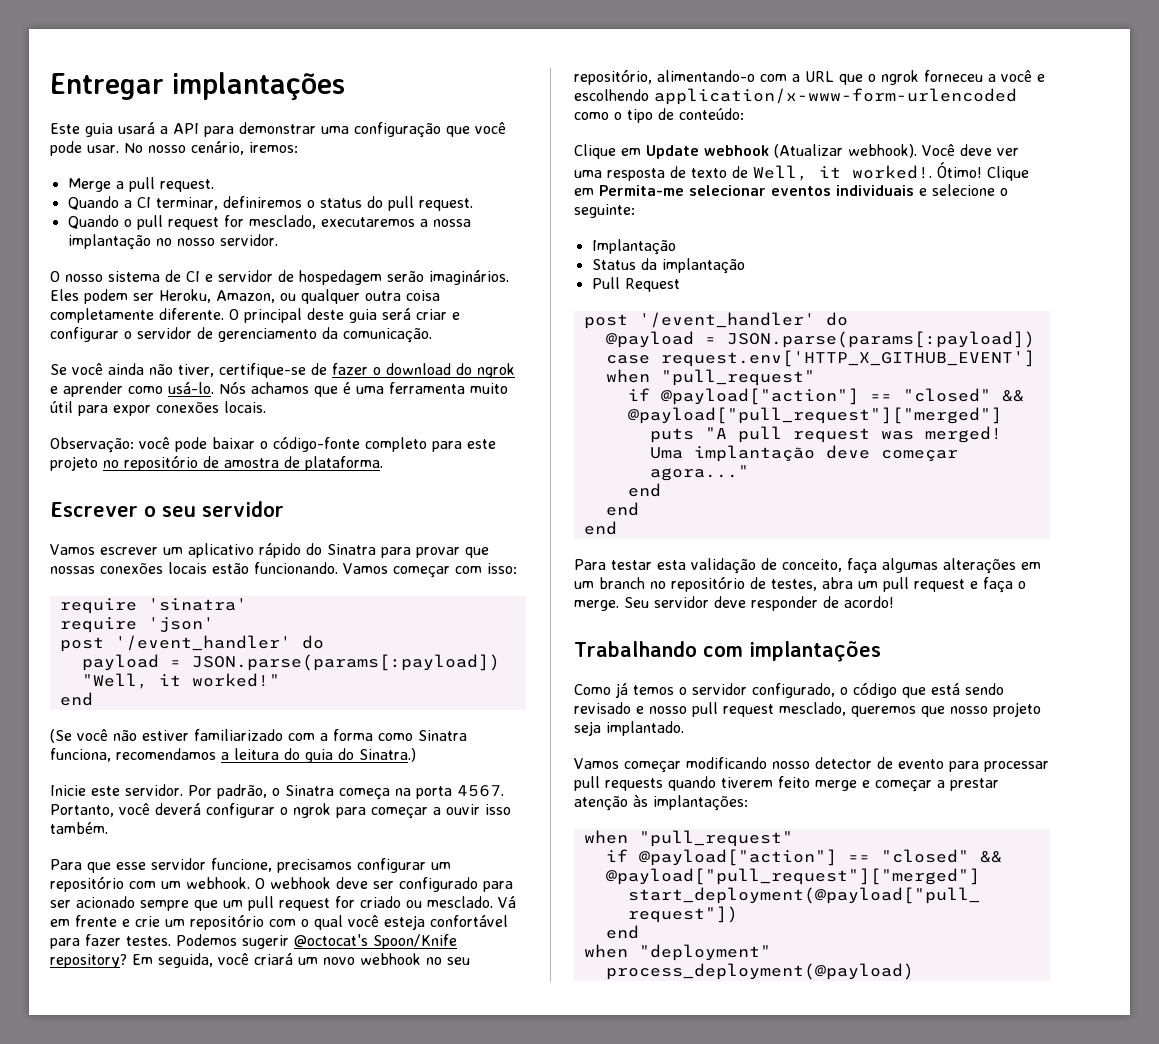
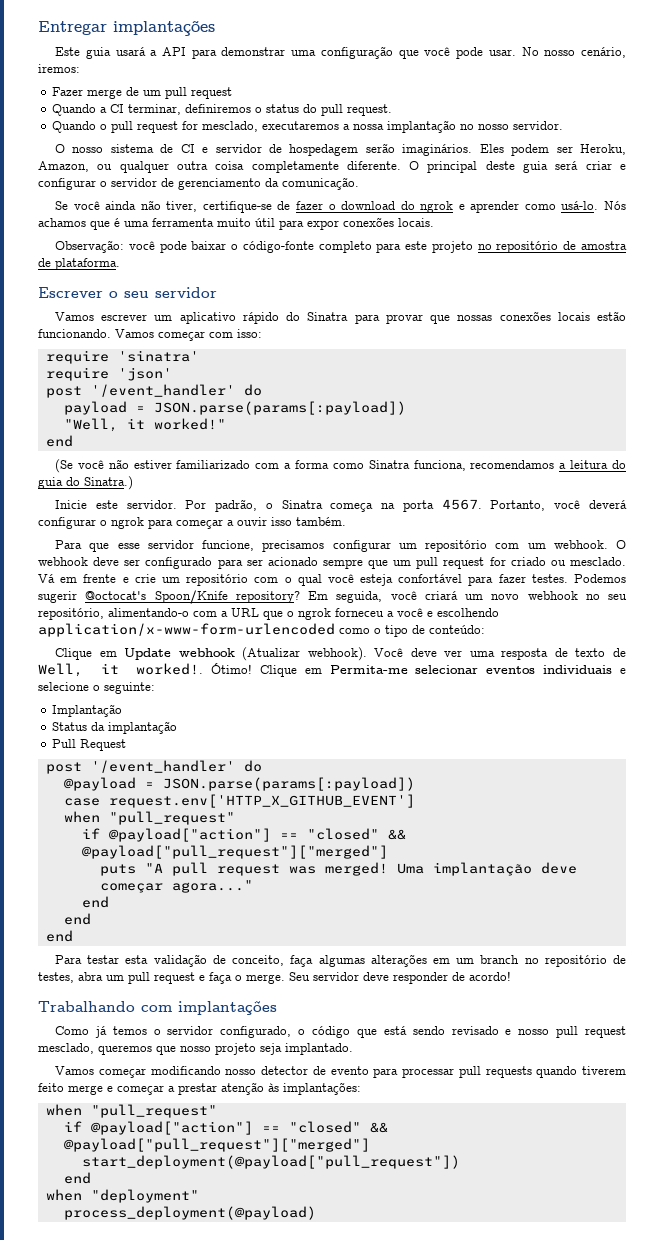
- Merge a pull request.
+ Fazer merge de um pull request

